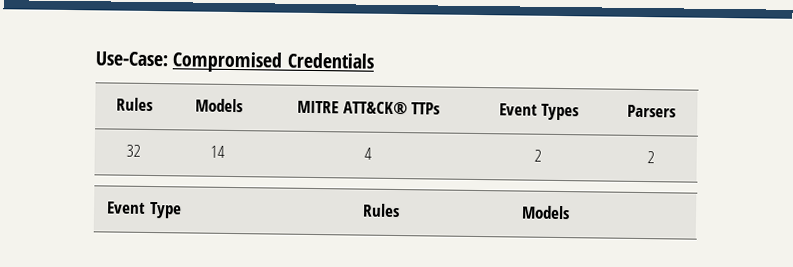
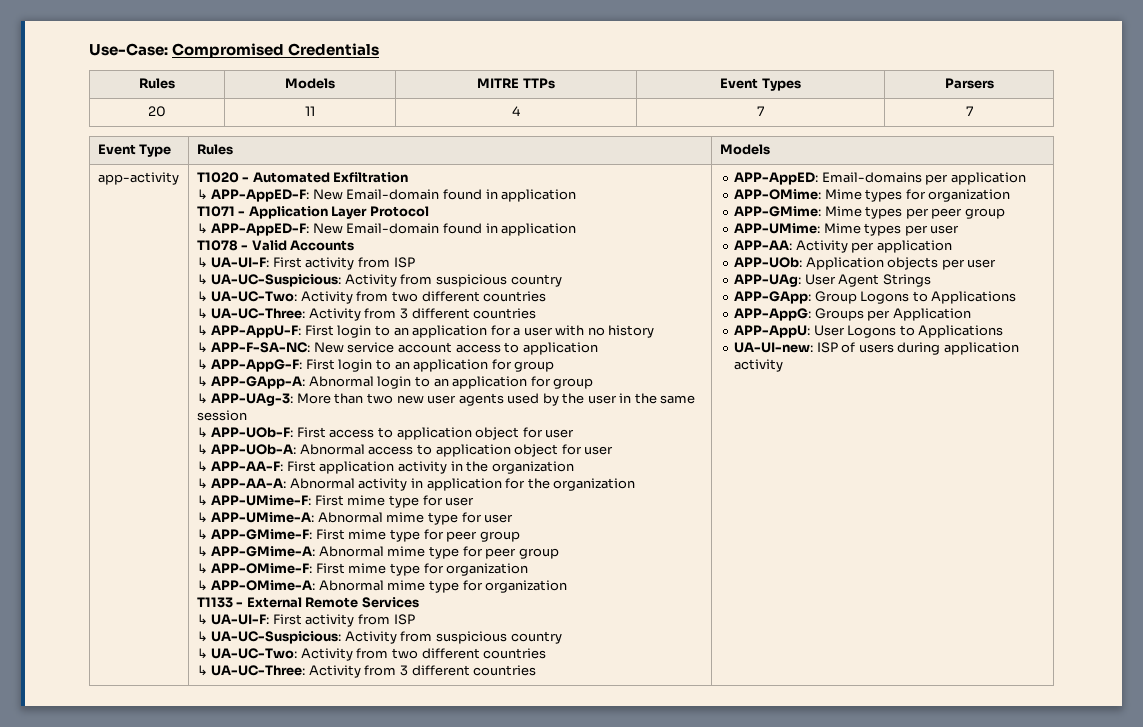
- Rules | Models | MITRE ATT&CK® TTPs | Event Types | Parsers
+ Rules | Models | MITRE TTPs | Event Types | Parsers
- 32 | 14 | 4 | 2 | 2
+ 20 | 11 | 4 | 7 | 7
+ app-activity | T1020 - Automated Exfiltration
+ ↳ APP-AppED-F: New Email-domain found in application
+ T1071 - Application Layer Protocol
+ ↳ APP-AppED-F: New Email-domain found in application
+ T1078 - Valid Accounts
+ ↳ UA-UI-F: First activity from ISP
+ ↳ UA-UC-Suspicious: Activity from suspicious country
+ ↳ UA-UC-Two: Activity from two different countries
+ ↳ UA-UC-Three: Activity from 3 different countries
+ ↳ APP-AppU-F: First login to an application for a user with no history
+ ↳ APP-F-SA-NC: New service account access to application
+ ↳ APP-AppG-F: First login to an application for group
+ ↳ APP-GApp-A: Abnormal login to an application for group
+ ↳ APP-UAg-3: More than two new user agents used by the user in the same session
+ ↳ APP-UOb-F: First access to application object for user
+ ↳ APP-UOb-A: Abnormal access to application object for user
+ ↳ APP-AA-F: First application activity in the organization
+ ↳ APP-AA-A: Abnormal activity in application for the organization
+ ↳ APP-UMime-F: First mime type for user
+ ↳ APP-UMime-A: Abnormal mime type for user
+ ↳ APP-GMime-F: First mime type for peer group
+ ↳ APP-GMime-A: Abnormal mime type for peer group
+ ↳ APP-OMime-F: First mime type for organization
+ ↳ APP-OMime-A: Abnormal mime type for organization
+ T1133 - External Remote Services
+ ↳ UA-UI-F: First activity from ISP
+ ↳ UA-UC-Suspicious: Activity from suspicious country
+ ↳ UA-UC-Two: Activity from two different countries
+ ↳ UA-UC-Three: Activity from 3 different countries | APP-AppED: Email-domains per application
+ APP-OMime: Mime types for organization
+ APP-GMime: Mime types per peer group
+ APP-UMime: Mime types per user
+ APP-AA: Activity per application
+ APP-UOb: Application objects per user
+ APP-UAg: User Agent Strings
+ APP-GApp: Group Logons to Applications
+ APP-AppG: Groups per Application
+ APP-AppU: User Logons to Applications
+ UA-UI-new: ISP of users during application activity

